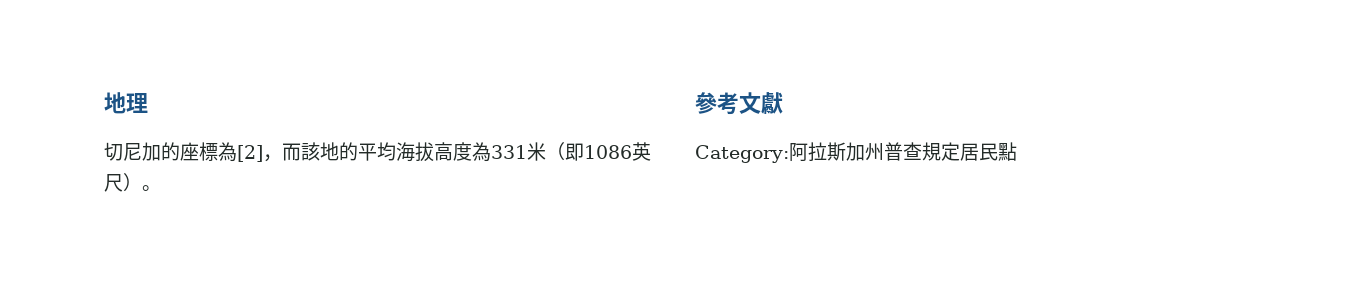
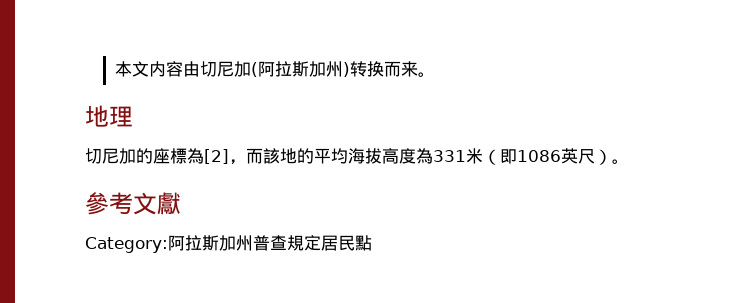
+ 本文内容由切尼加(阿拉斯加州)转换而来。

